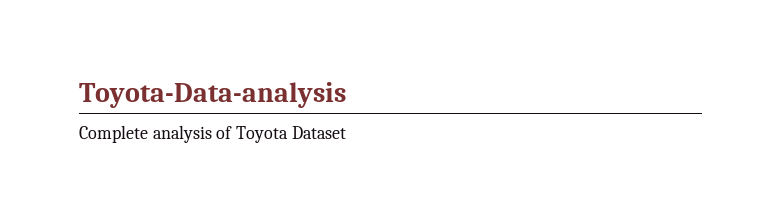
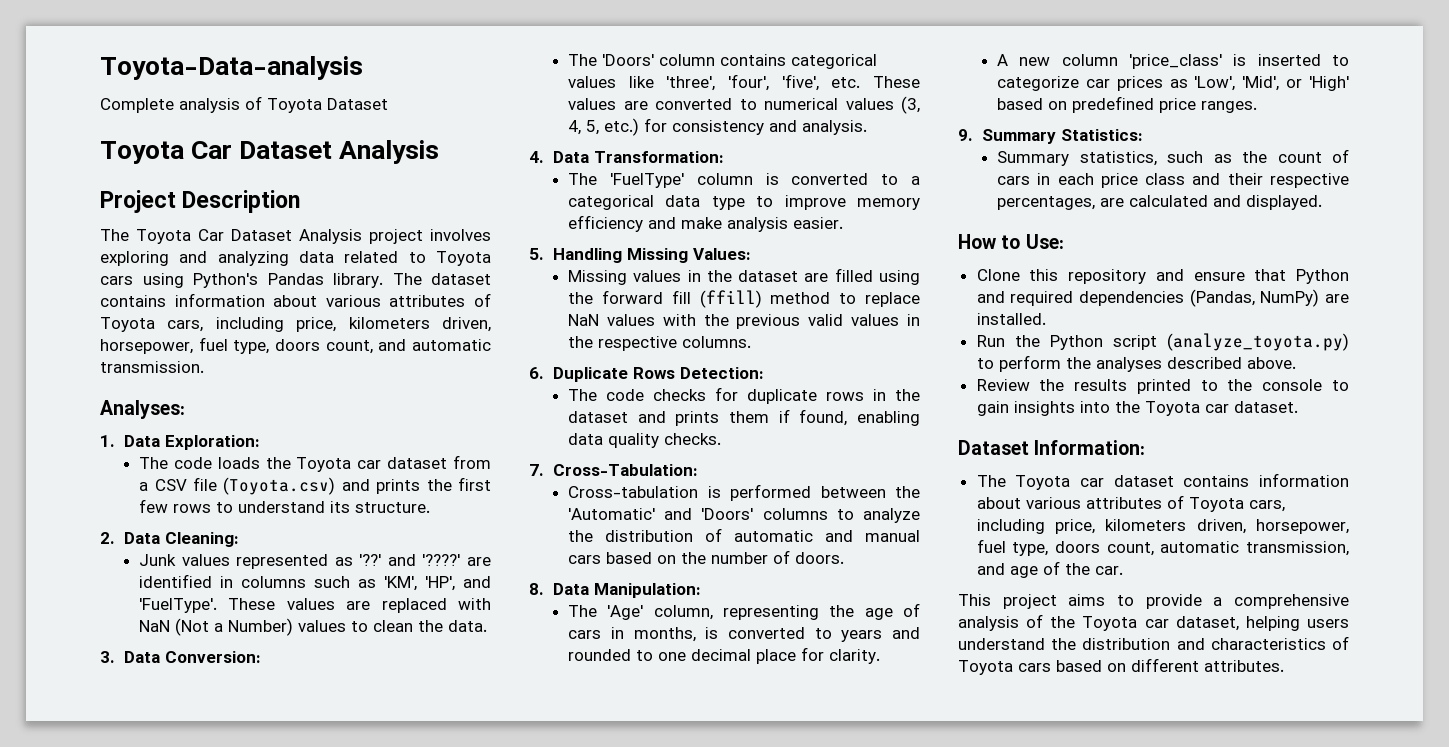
  Complete analysis of Toyota Dataset
+ Toyota Car Dataset Analysis
+ Project Description
+ The Toyota Car Dataset Analysis project involves exploring and analyzing data related to Toyota cars using Python's Pandas library. The dataset contains information about various attributes of Toyota cars, including price, kilometers driven, horsepower, fuel type, doors count, and automatic transmission.
+ Analyses:
+ 1. Data Exploration:
+ The code loads the Toyota car dataset from a CSV file (Toyota.csv) and prints the first few rows to understand its structure.
+ 2. Data Cleaning:
+ Junk values represented as '??' and '????' are identified in columns such as 'KM', 'HP', and 'FuelType'. These values are replaced with NaN (Not a Number) values to clean the data.
+ 3. Data Conversion:
+ The 'Doors' column contains categorical values like 'three', 'four', 'five', etc. These values are converted to numerical values (3, 4, 5, etc.) for consistency and analysis.
+ 4. Data Transformation:
+ The 'FuelType' column is converted to a categorical data type to improve memory efficiency and make analysis easier.
+ 5. Handling Missing Values:
+ Missing values in the dataset are filled using the forward fill (ffill) method to replace NaN values with the previous valid values in the respective columns.
+ 6. Duplicate Rows Detection:
+ The code checks for duplicate rows in the dataset and prints them if found, enabling data quality checks.
+ 7. Cross-Tabulation:
+ Cross-tabulation is performed between the 'Automatic' and 'Doors' columns to analyze the distribution of automatic and manual cars based on the number of doors.
+ 8. Data Manipulation:
+ The 'Age' column, representing the age of cars in months, is converted to years and rounded to one decimal place for clarity.
+ A new column 'price_class' is inserted to categorize car prices as 'Low', 'Mid', or 'High' based on predefined price ranges.
+ 9. Summary Statistics:
+ Summary statistics, such as the count of cars in each price class and their respective percentages, are calculated and displayed.
+ How to Use:
+ Clone this repository and ensure that Python and required dependencies (Pandas, NumPy) are installed.
+ Run the Python script (analyze_toyota.py) to perform the analyses described above.
+ Review the results printed to the console to gain insights into the Toyota car dataset.
+ Dataset Information:
+ The Toyota car dataset contains information about various attributes of Toyota cars, including price, kilometers driven, horsepower, fuel type, doors count, automatic transmission, and age of the car.
+ This project aims to provide a comprehensive analysis of the Toyota car dataset, helping users understand the distribution and characteristics of Toyota cars based on different attributes.

